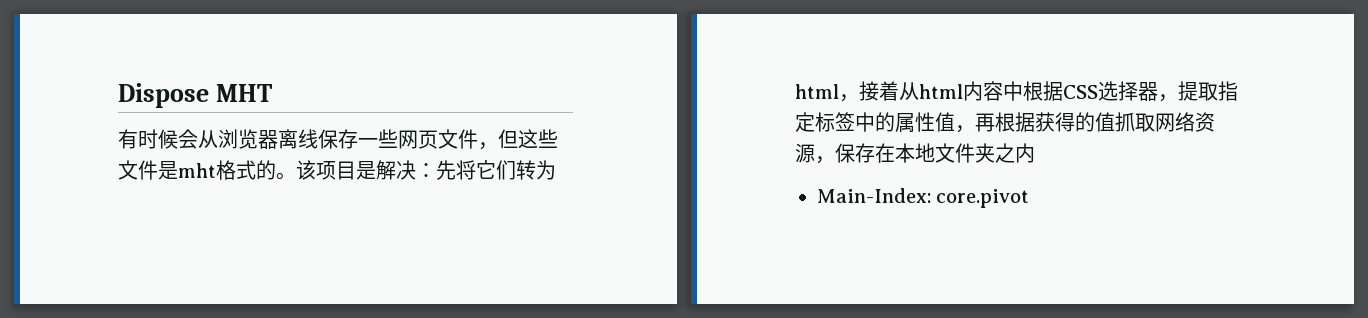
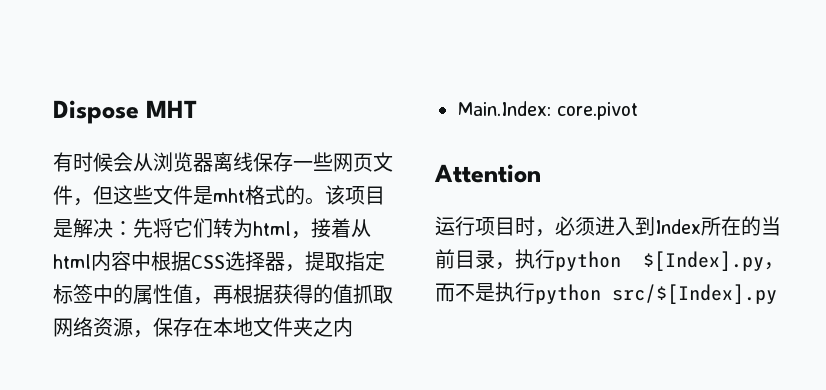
- Main-Index: core.pivot
+ Main.Index: core.pivot
+ Attention
+ 运行项目时，必须进入到Index所在的当前目录，执行python $[Index].py，而不是执行python src/$[Index].py

